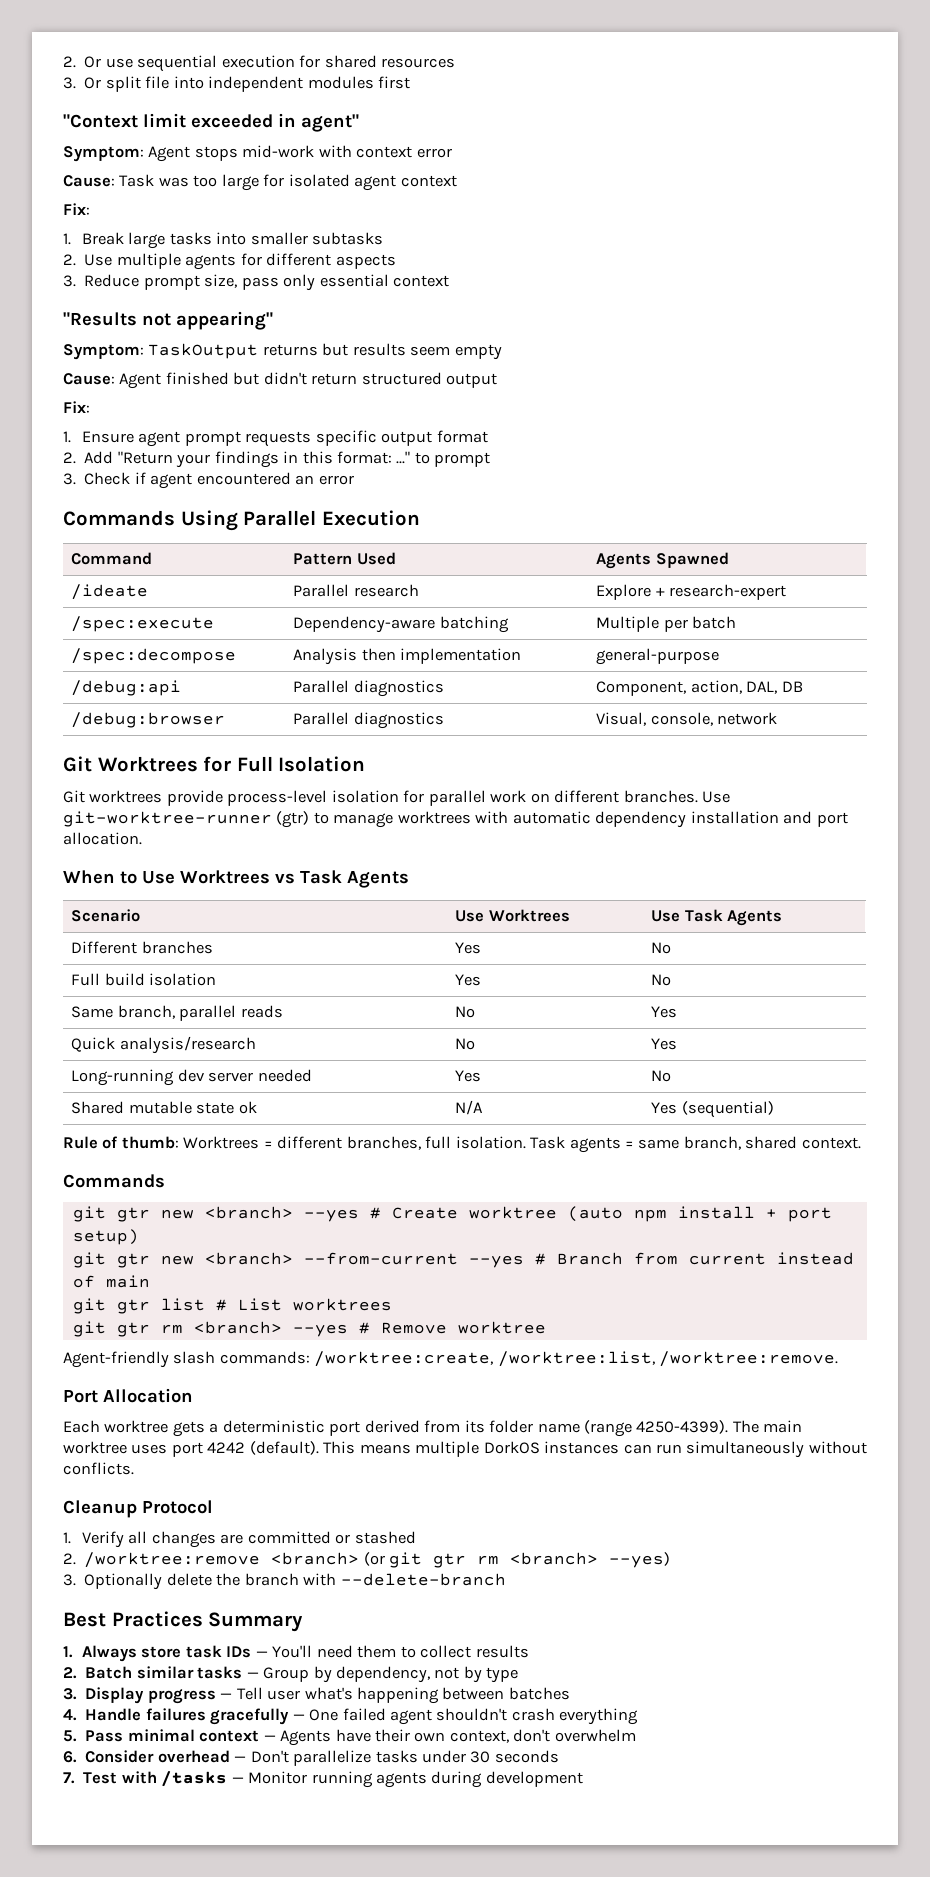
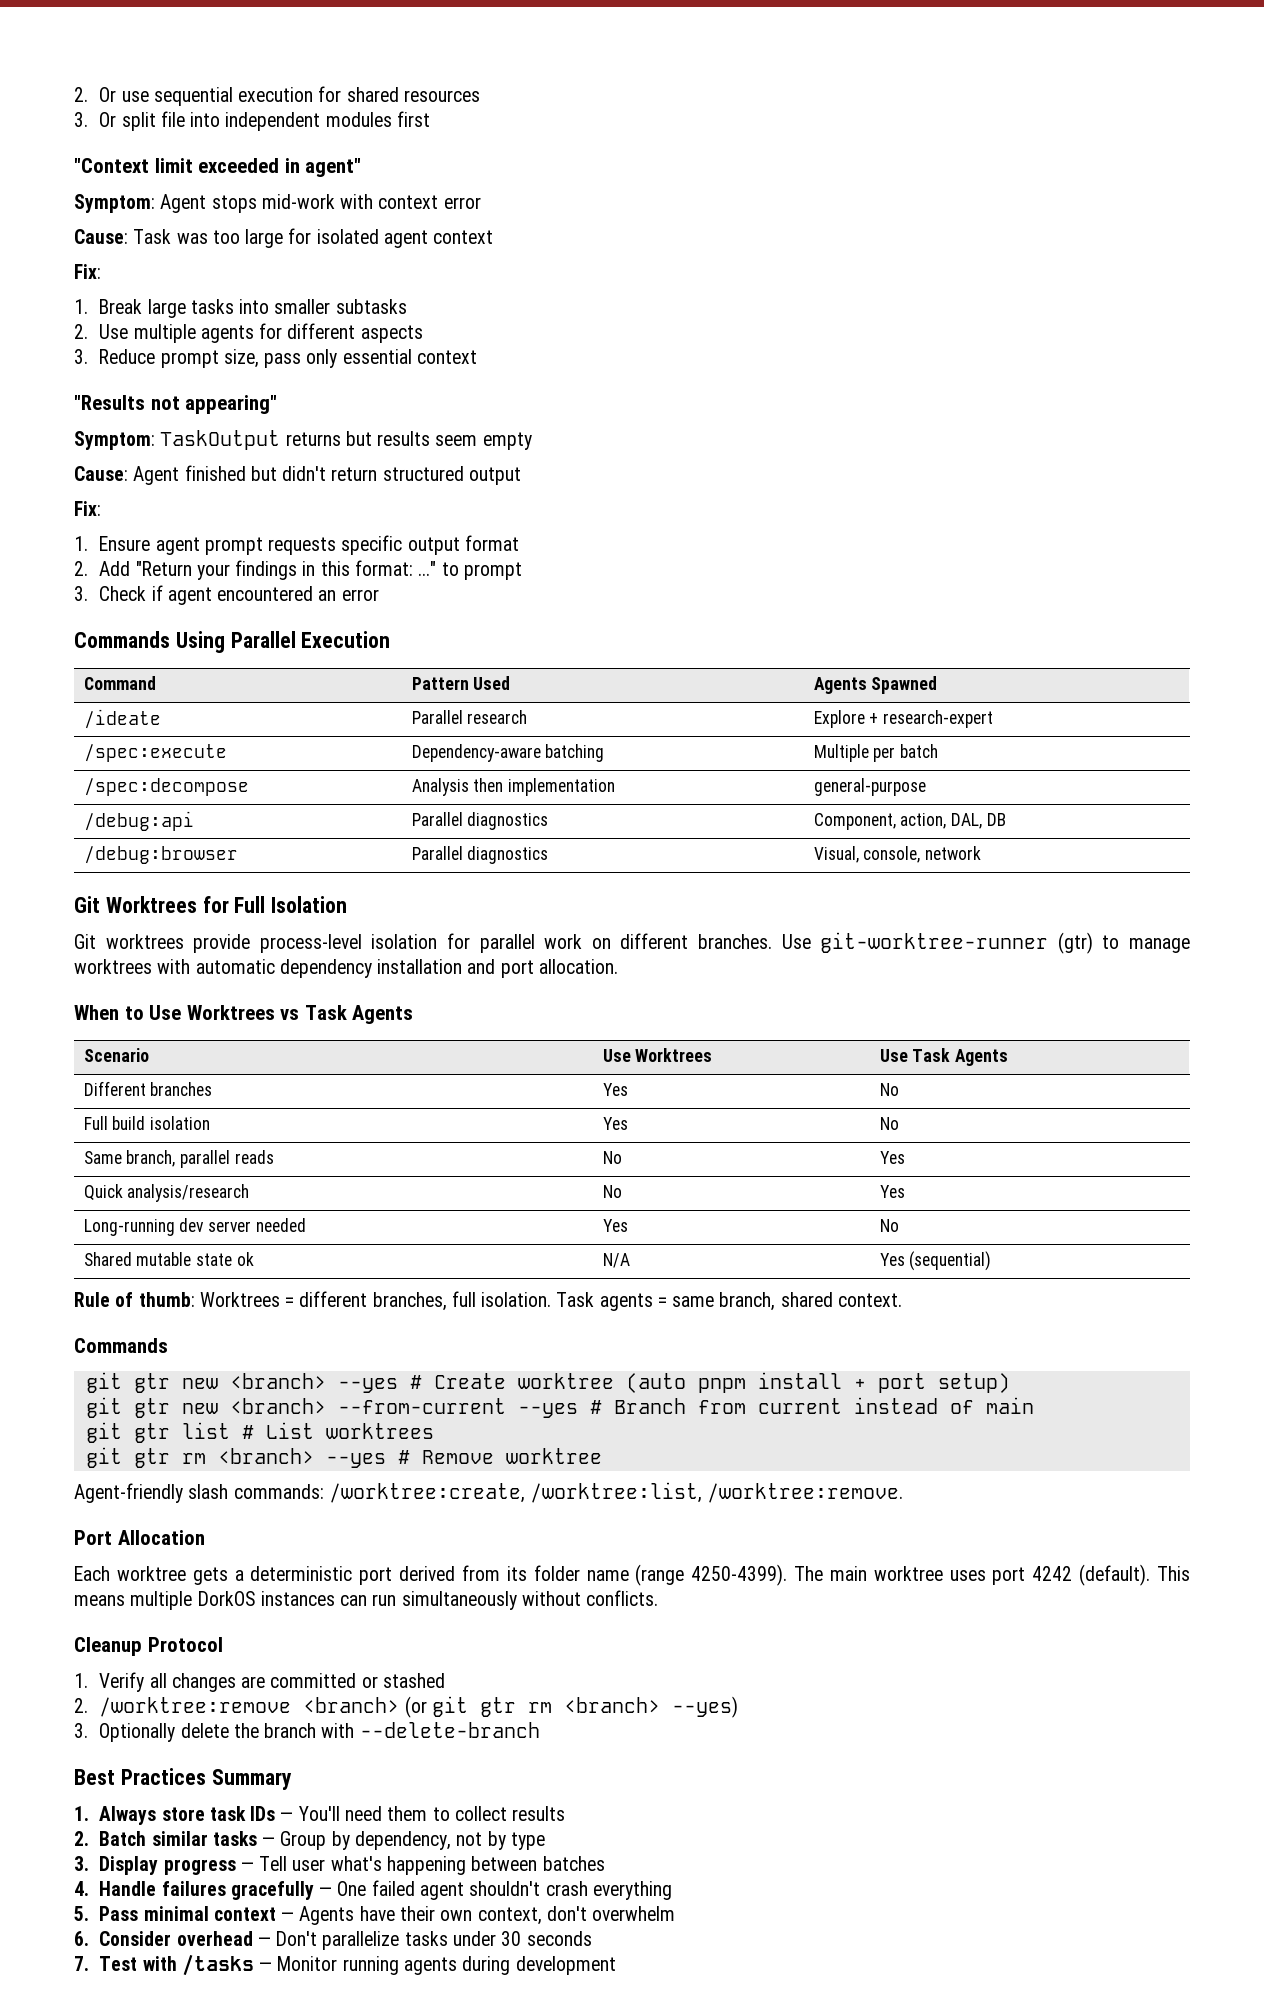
- git gtr new <branch> --yes # Create worktree (auto npm install + port setup)
+ git gtr new <branch> --yes # Create worktree (auto pnpm install + port setup)

